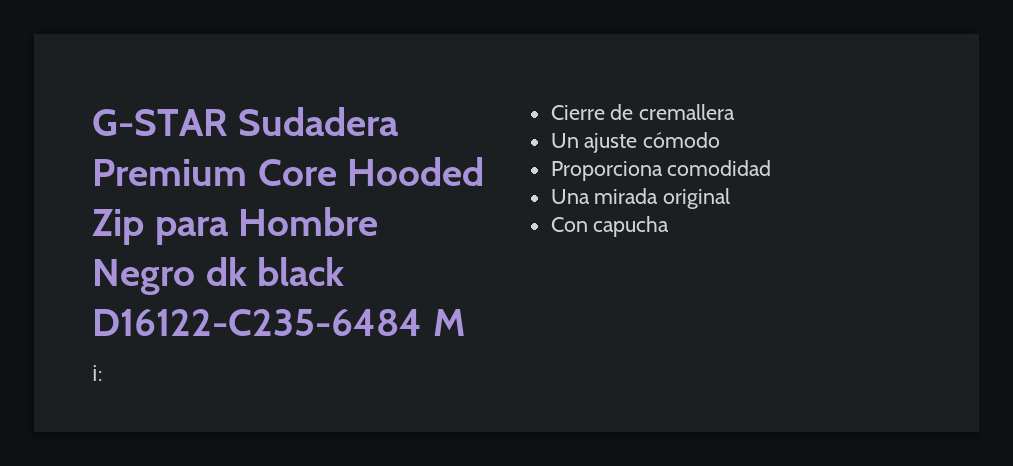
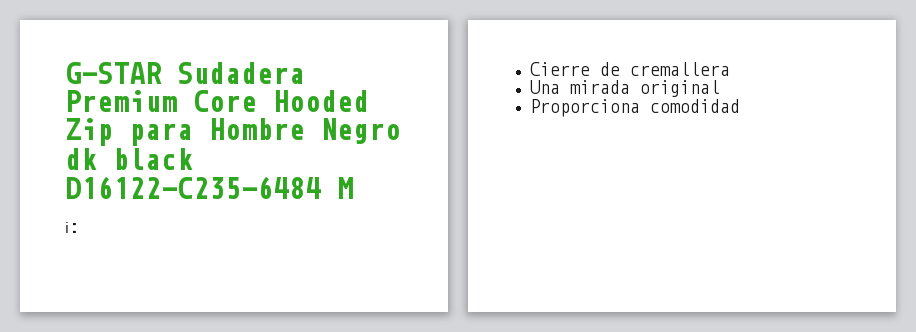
- Un ajuste cómodo
- Proporciona comodidad
- Con capucha
+ Proporciona comodidad

